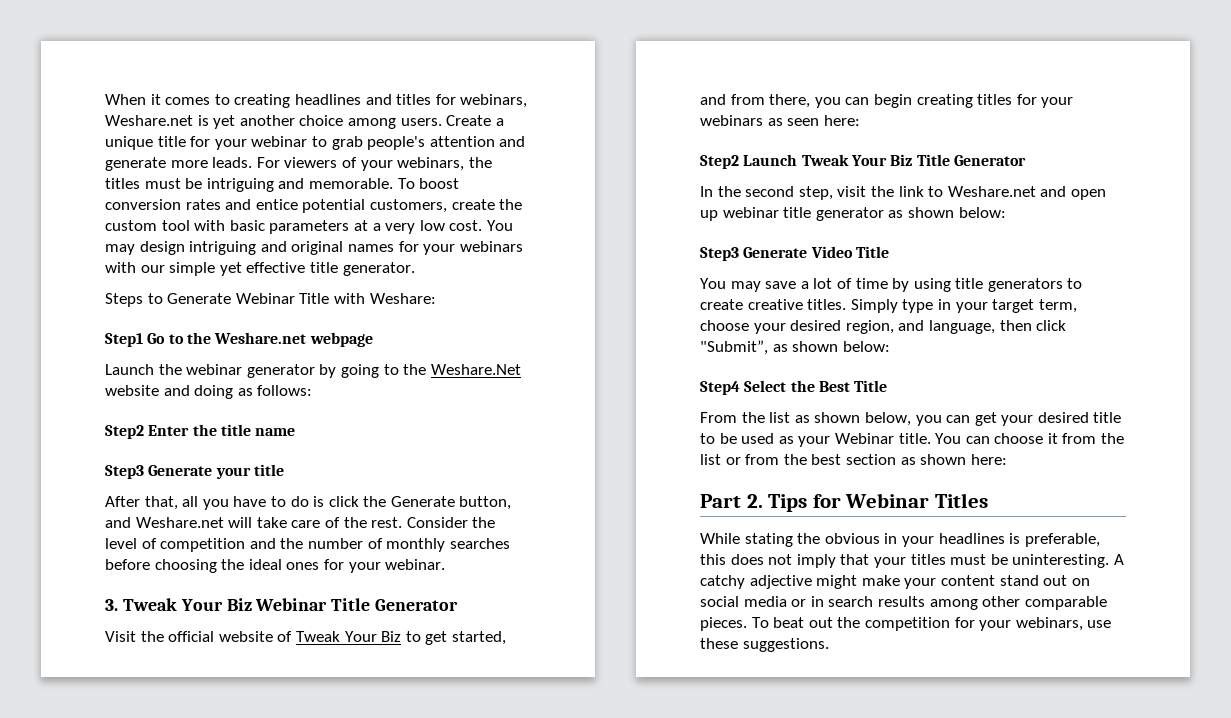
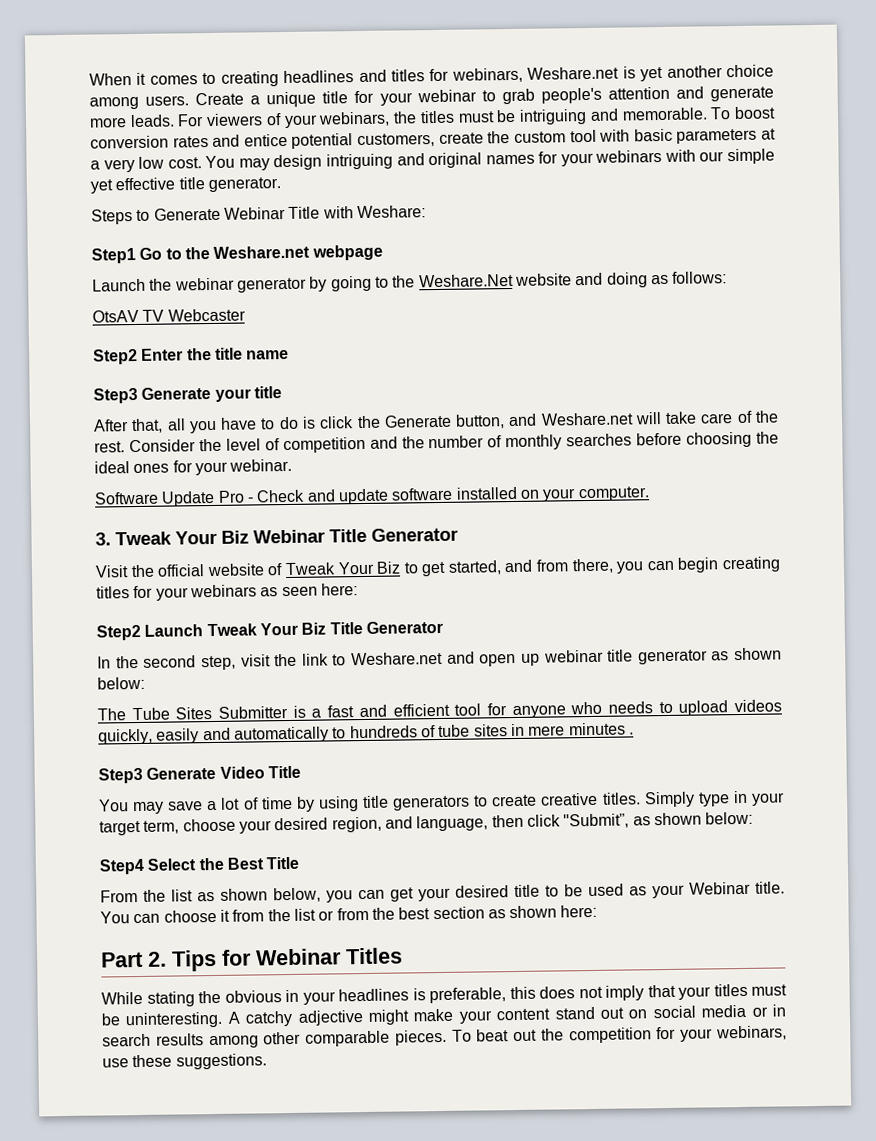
+ OtsAV TV Webcaster
+ Software Update Pro - Check and update software installed on your computer.
+ The Tube Sites Submitter is a fast and efficient tool for anyone who needs to upload videos quickly, easily and automatically to hundreds of tube sites in mere minutes .

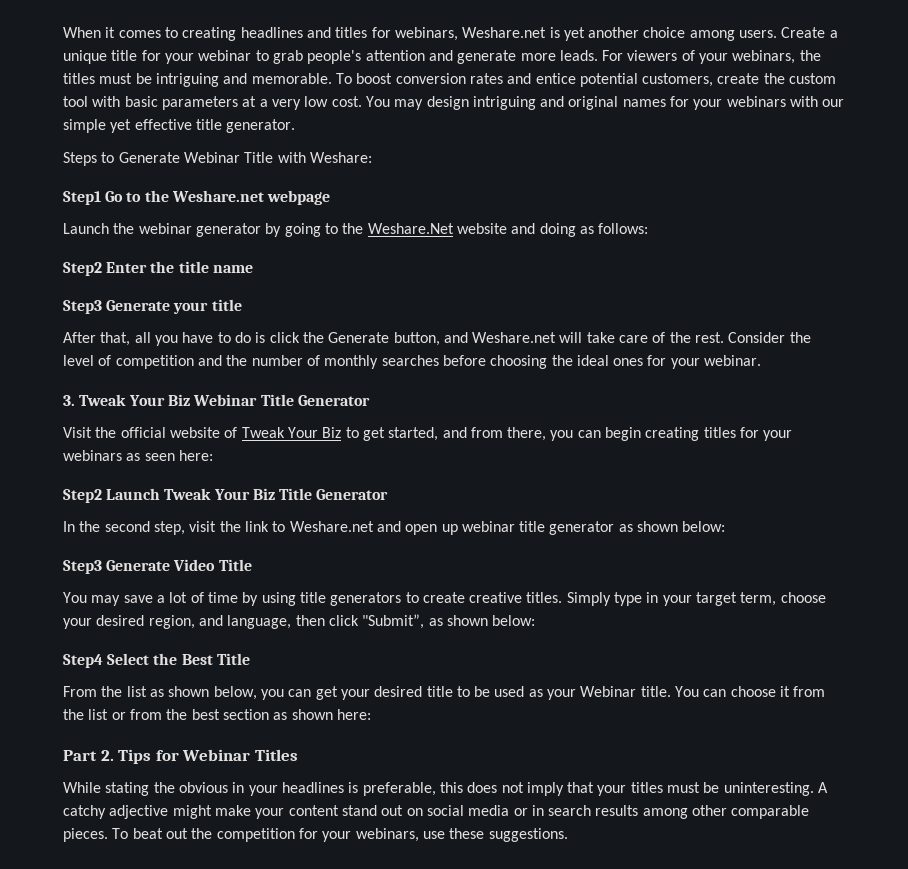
- OtsAV TV Webcaster
- Software Update Pro - Check and update software installed on your computer.
- The Tube Sites Submitter is a fast and efficient tool for anyone who needs to upload videos quickly, easily and automatically to hundreds of tube sites in mere minutes .

